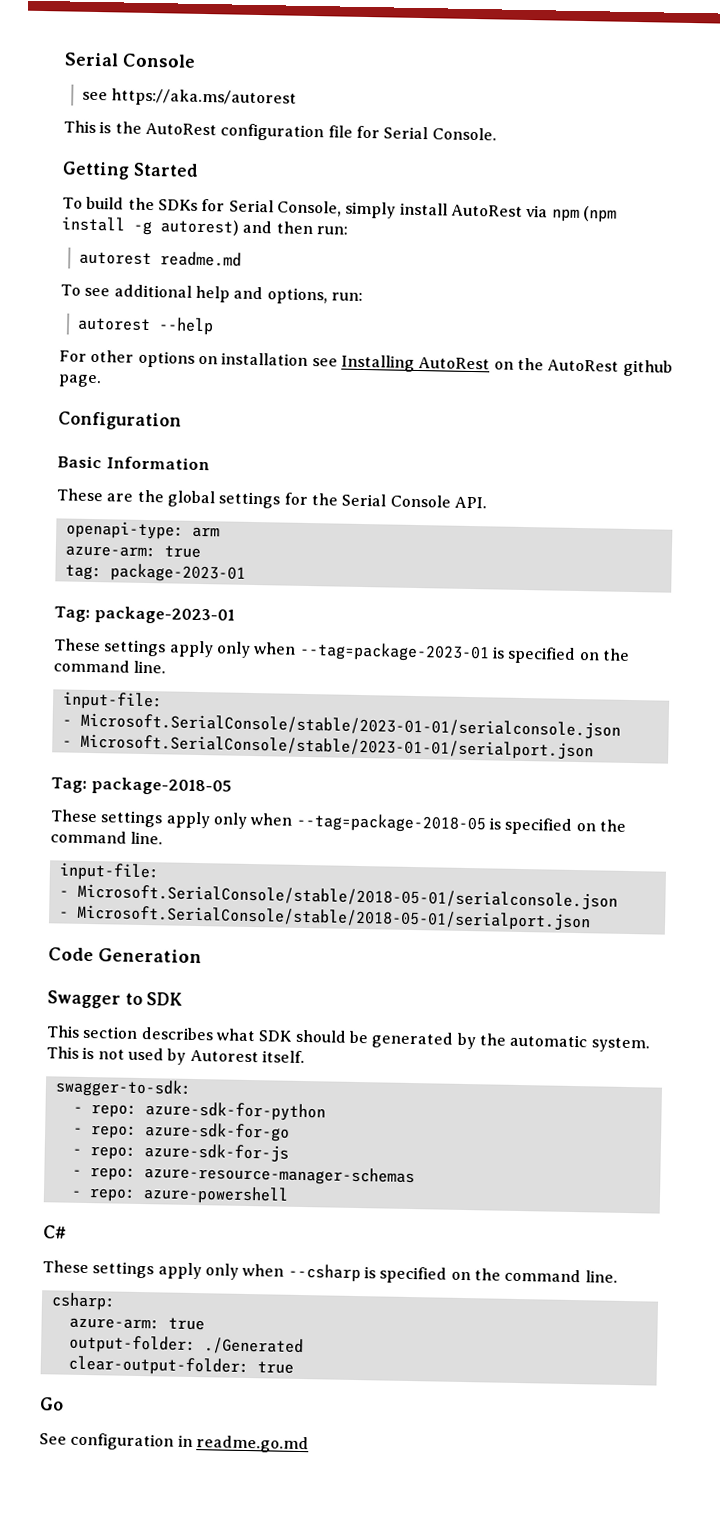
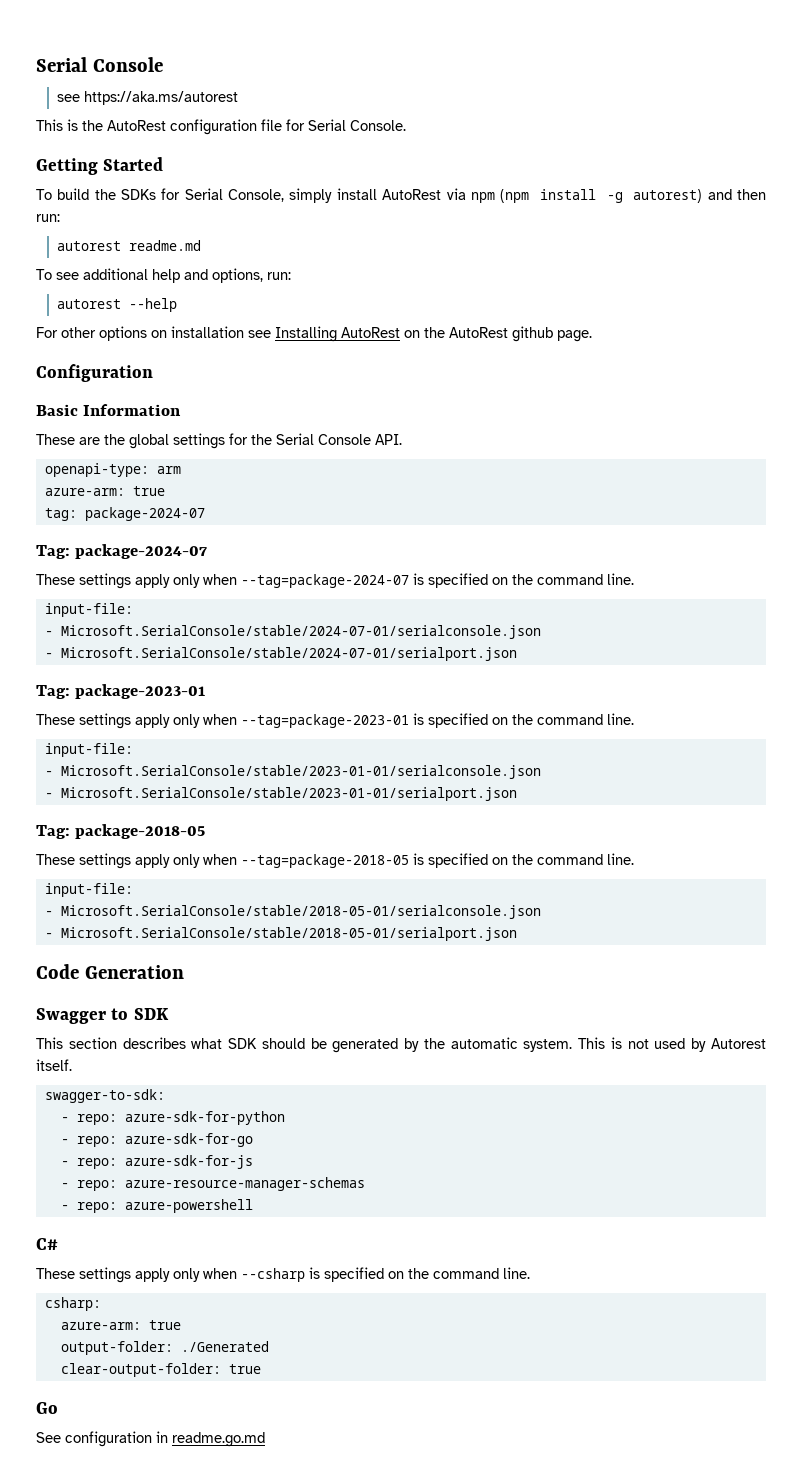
- tag: package-2023-01
+ tag: package-2024-07
+ Tag: package-2024-07
+ These settings apply only when --tag=package-2024-07 is specified on the command line.
+ input-file:
+ - Microsoft.SerialConsole/stable/2024-07-01/serialconsole.json
+ - Microsoft.SerialConsole/stable/2024-07-01/serialport.json

